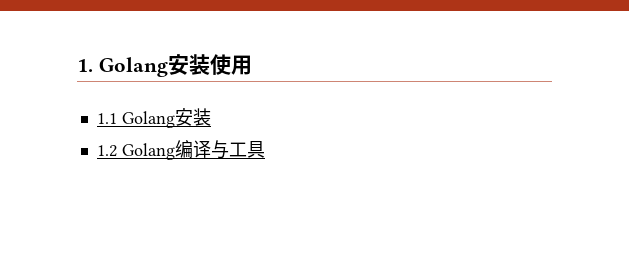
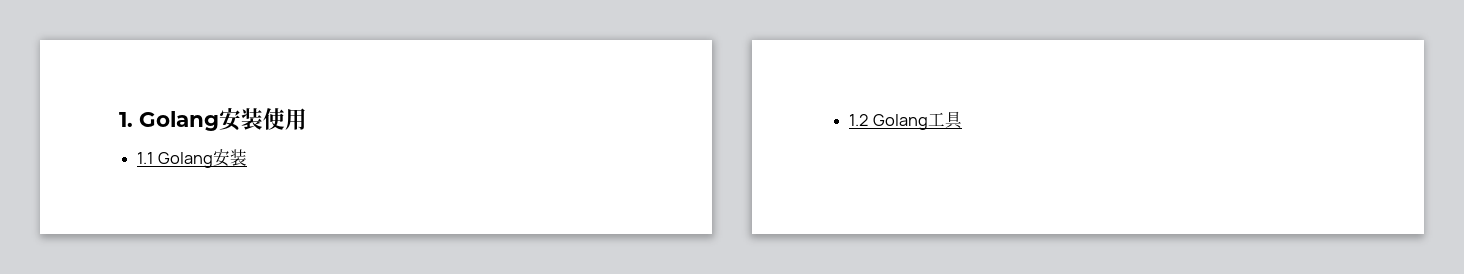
- 1.2 Golang编译与工具
+ 1.2 Golang工具

